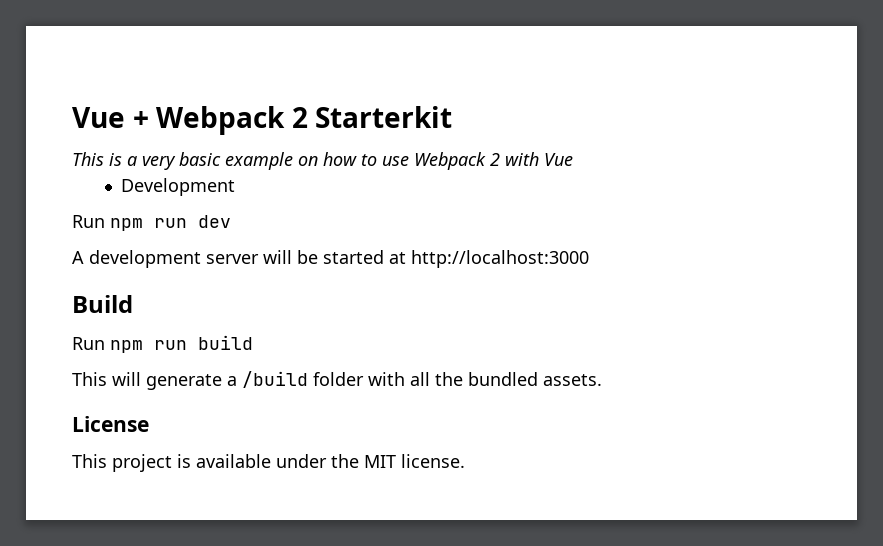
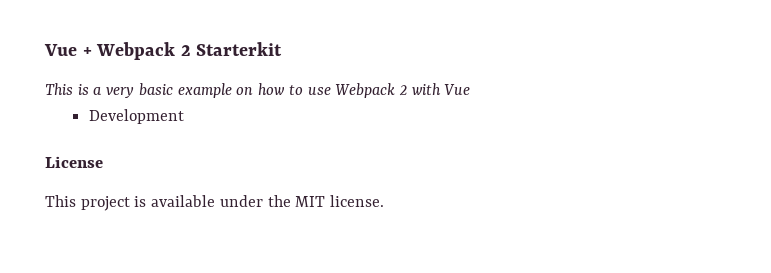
- Run npm run dev
- A development server will be started at http://localhost:3000
- Build
- Run npm run build
- This will generate a /build folder with all the bundled assets.

